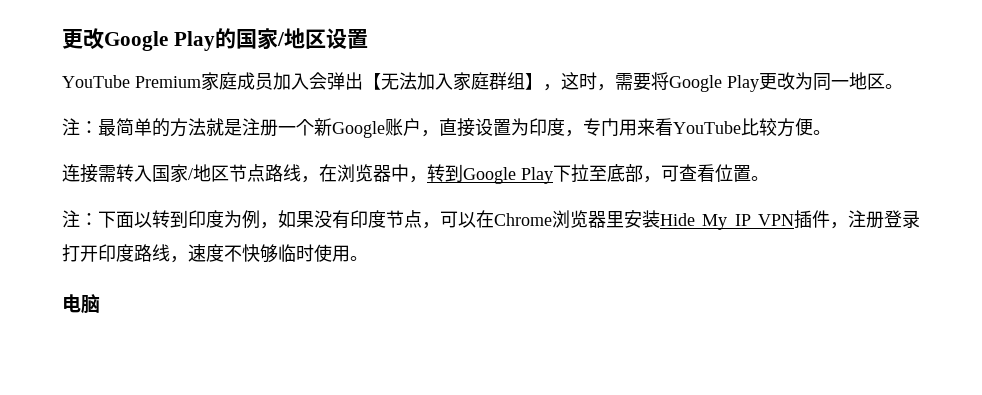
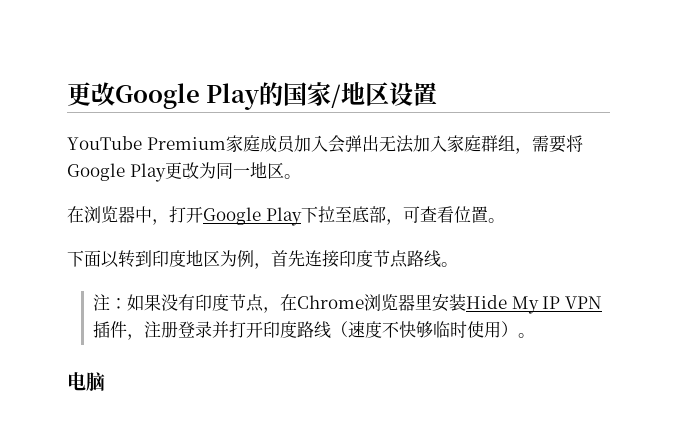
- YouTube Premium家庭成员加入会弹出【无法加入家庭群组】，这时，需要将Google Play更改为同一地区。
+ YouTube Premium家庭成员加入会弹出无法加入家庭群组，需要将Google Play更改为同一地区。
- 注：最简单的方法就是注册一个新Google账户，直接设置为印度，专门用来看YouTube比较方便。
- 连接需转入国家/地区节点路线，在浏览器中，转到Google Play下拉至底部，可查看位置。
+ 在浏览器中，打开Google Play下拉至底部，可查看位置。
- 注：下面以转到印度为例，如果没有印度节点，可以在Chrome浏览器里安装Hide My IP VPN插件，注册登录打开印度路线，速度不快够临时使用。
+ 下面以转到印度地区为例，首先连接印度节点路线。
+ 注：如果没有印度节点，在Chrome浏览器里安装Hide My IP VPN插件，注册登录并打开印度路线（速度不快够临时使用）。

